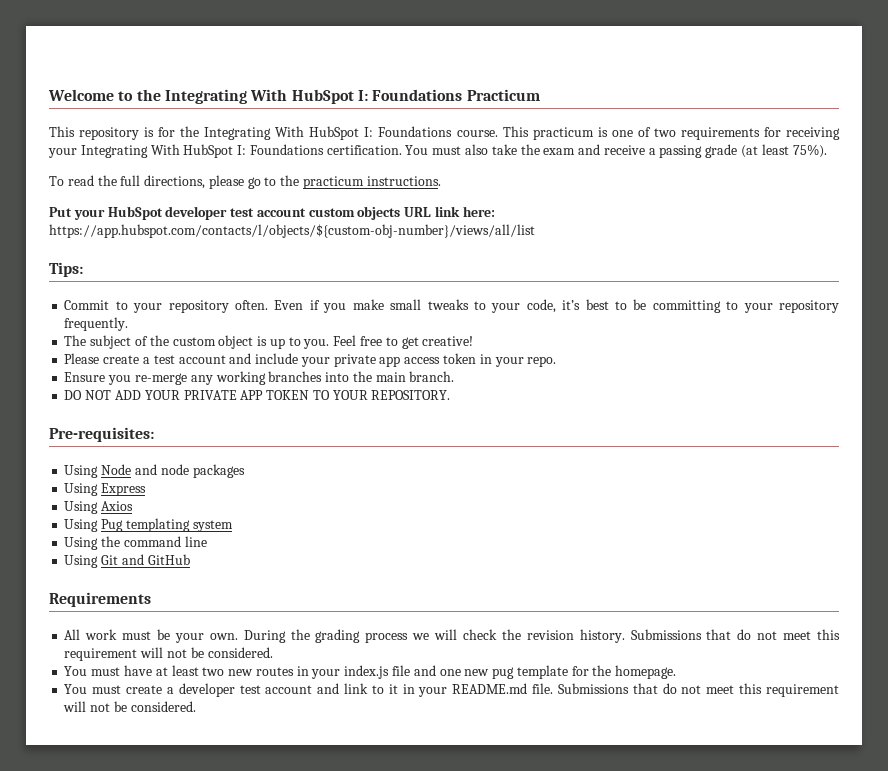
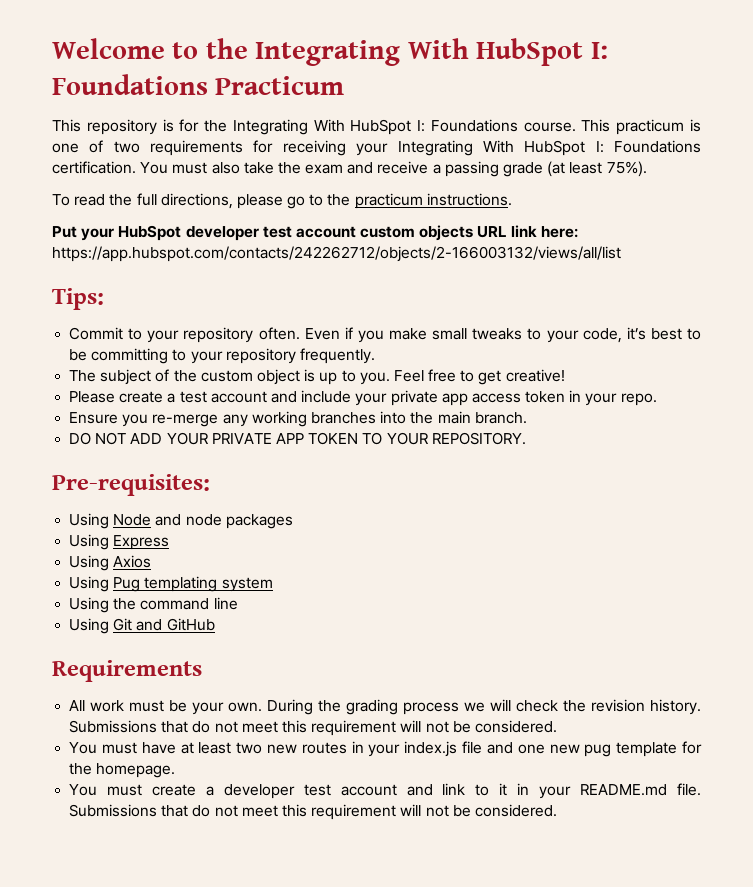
- Put your HubSpot developer test account custom objects URL link here: https://app.hubspot.com/contacts/l/objects/${custom-obj-number}/views/all/list
+ Put your HubSpot developer test account custom objects URL link here: https://app.hubspot.com/contacts/242262712/objects/2-166003132/views/all/list

